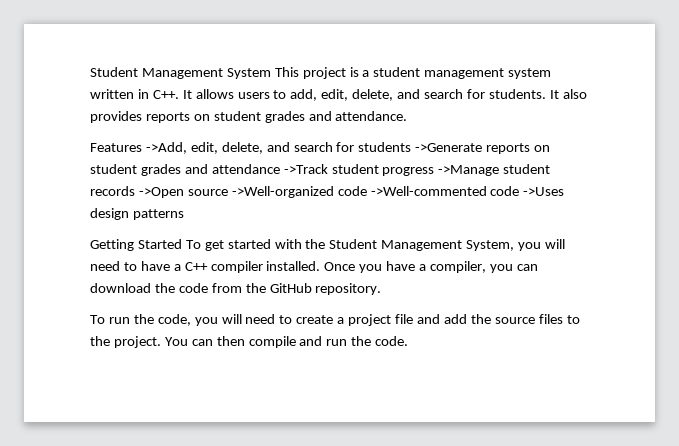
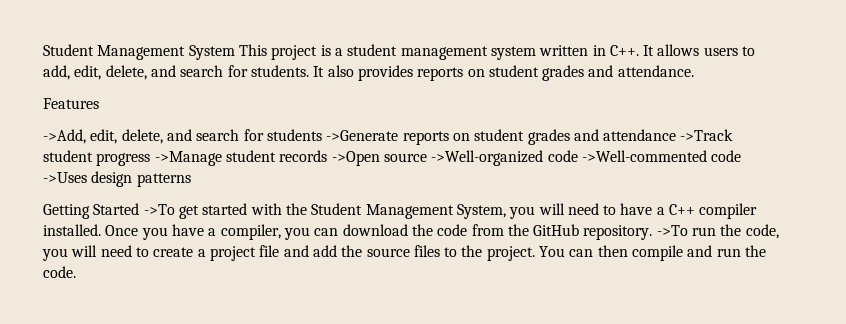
- Features ->Add, edit, delete, and search for students ->Generate reports on student grades and attendance ->Track student progress ->Manage student records ->Open source ->Well-organized code ->Well-commented code ->Uses design patterns
+ Features
+ ->Add, edit, delete, and search for students ->Generate reports on student grades and attendance ->Track student progress ->Manage student records ->Open source ->Well-organized code ->Well-commented code ->Uses design patterns
- Getting Started To get started with the Student Management System, you will need to have a C++ compiler installed.
+ Getting Started ->To get started with the Student Management System, you will need to have a C++ compiler installed.
- Once you have a compiler, you can download the code from the GitHub repository.
- To run the code, you will need to create a project file and add the source files to the project.
+ Once you have a compiler, you can download the code from the GitHub repository. ->To run the code, you will need to create a project file and add the source files to the project.

